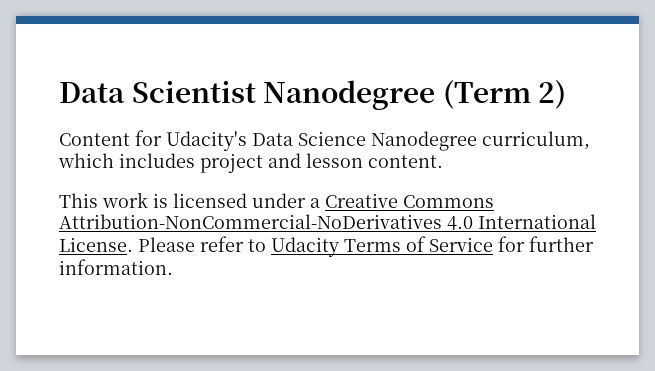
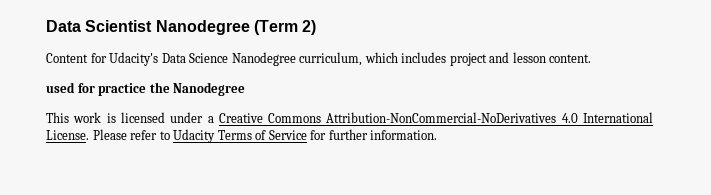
+ used for practice the Nanodegree

